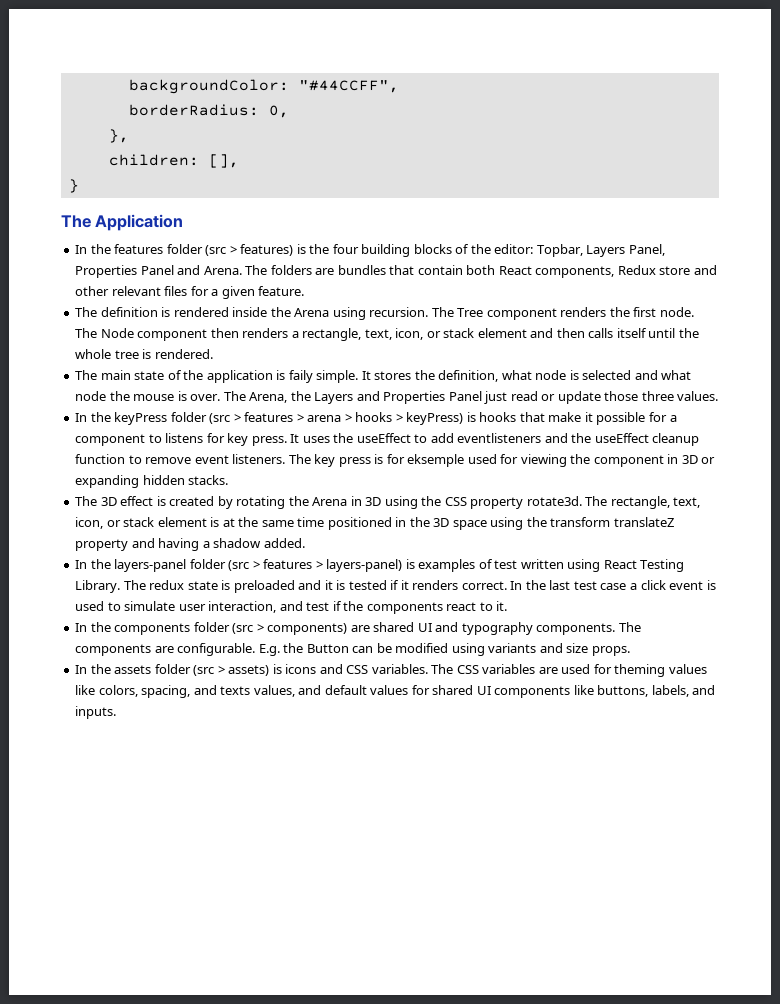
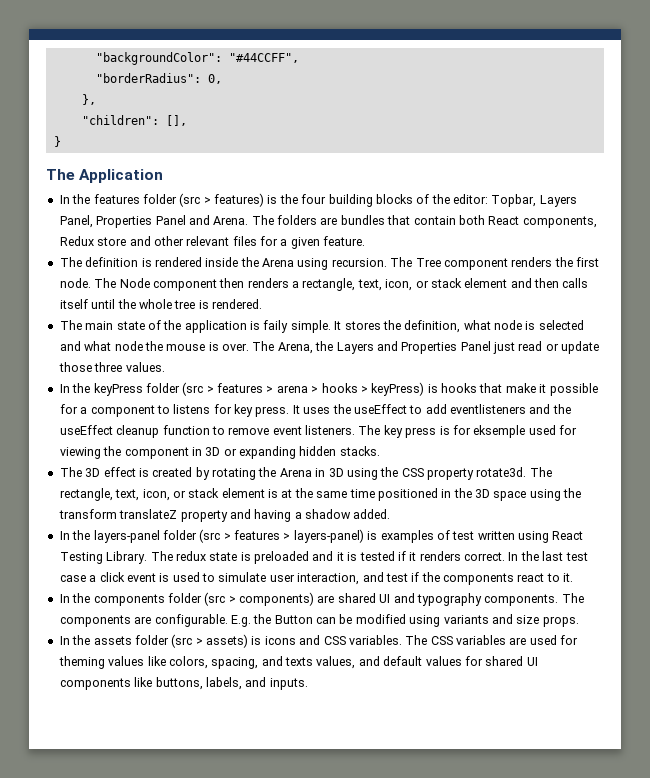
- backgroundColor: "#44CCFF",
+ "backgroundColor": "#44CCFF",
- borderRadius: 0,
+ "borderRadius": 0,
- children: [],
+ "children": [],

